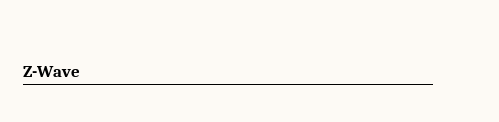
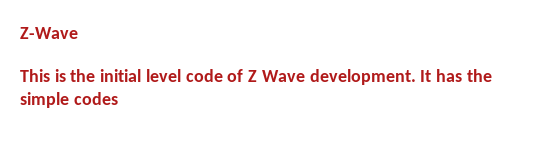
+ This is the initial level code of Z Wave development. It has the simple codes

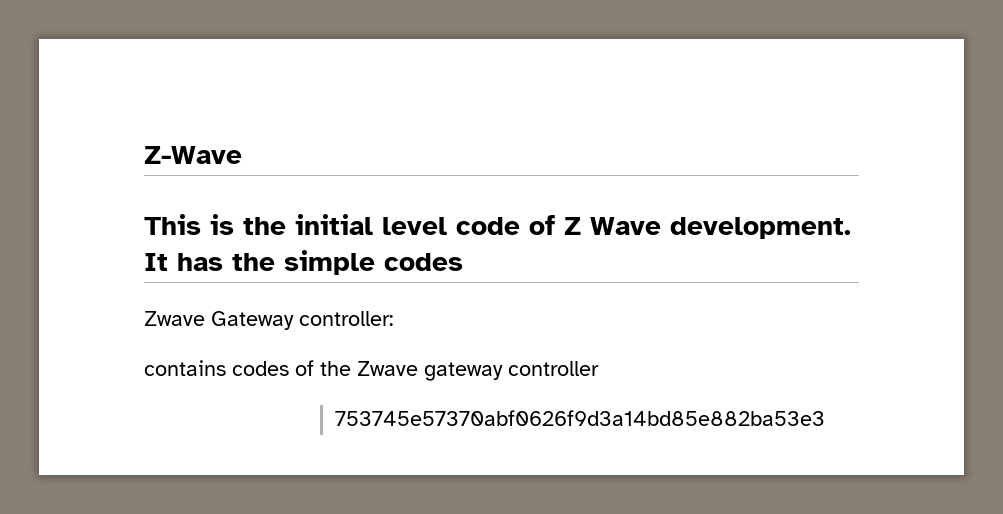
+ Zwave Gateway controller:
+ contains codes of the Zwave gateway controller
+ 753745e57370abf0626f9d3a14bd85e882ba53e3

